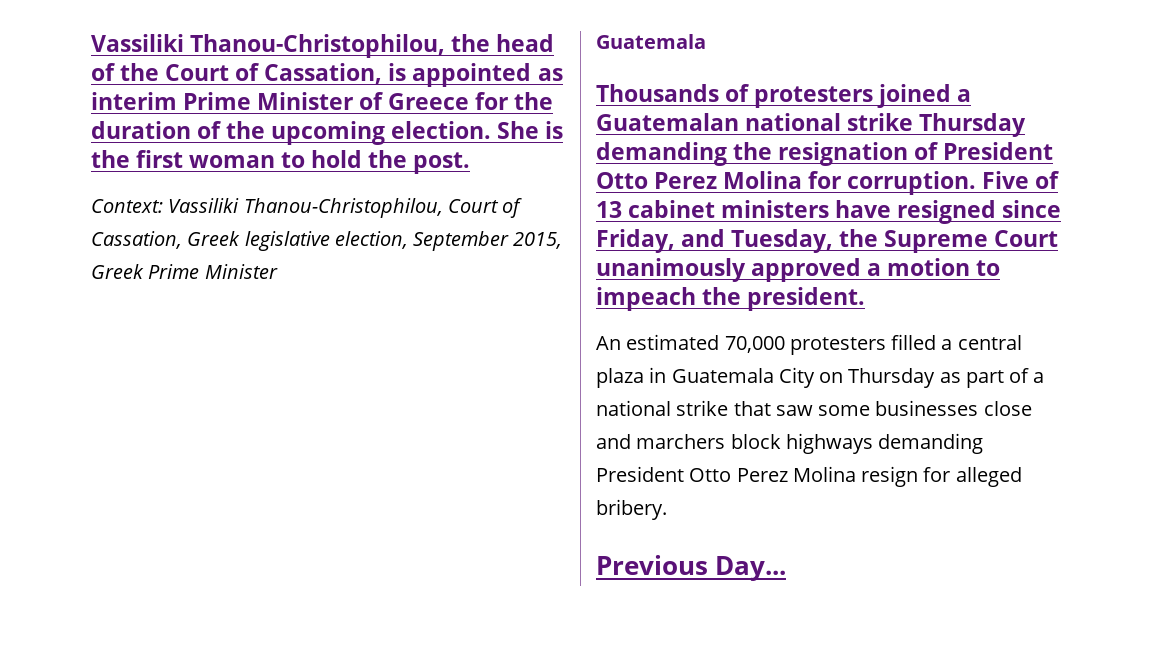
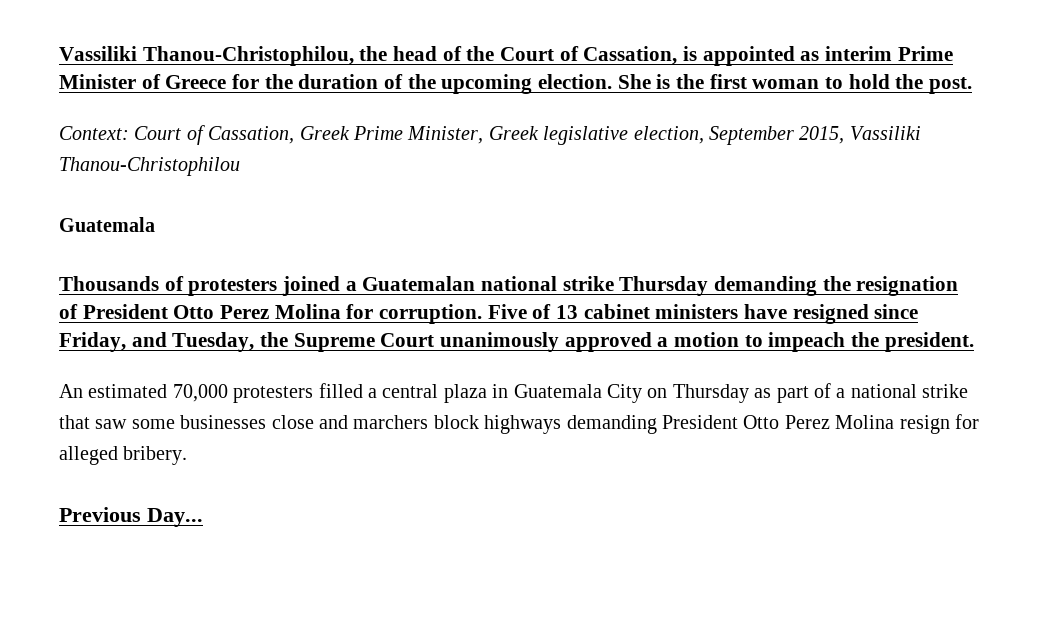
- Context: Vassiliki Thanou-Christophilou, Court of Cassation, Greek legislative election, September 2015, Greek Prime Minister
+ Context: Court of Cassation, Greek Prime Minister, Greek legislative election, September 2015, Vassiliki Thanou-Christophilou

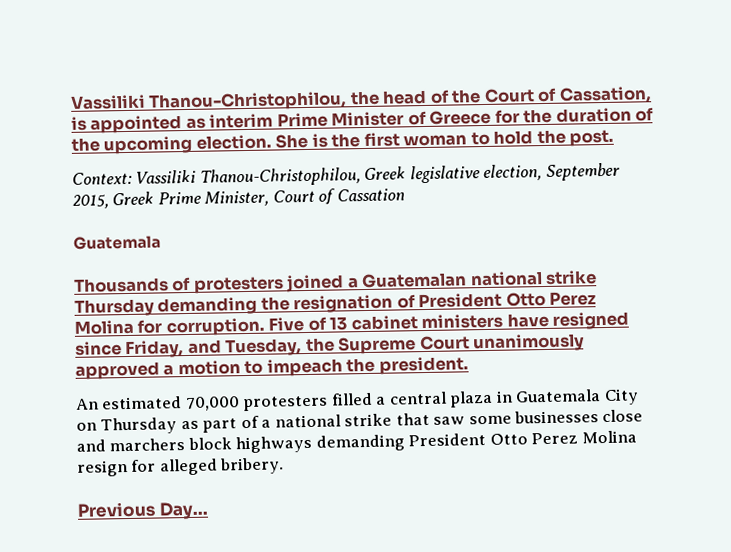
- Context: Court of Cassation, Greek Prime Minister, Greek legislative election, September 2015, Vassiliki Thanou-Christophilou
+ Context: Vassiliki Thanou-Christophilou, Greek legislative election, September 2015, Greek Prime Minister, Court of Cassation

